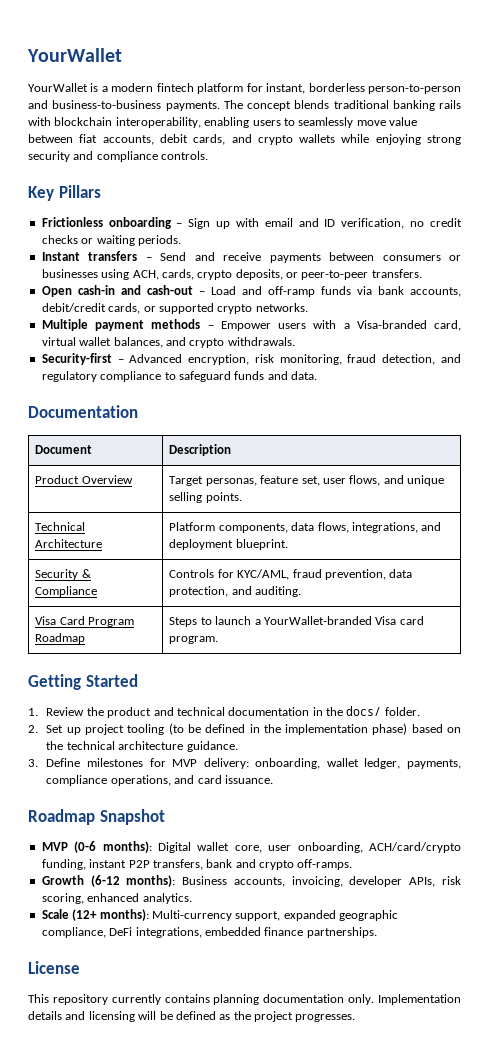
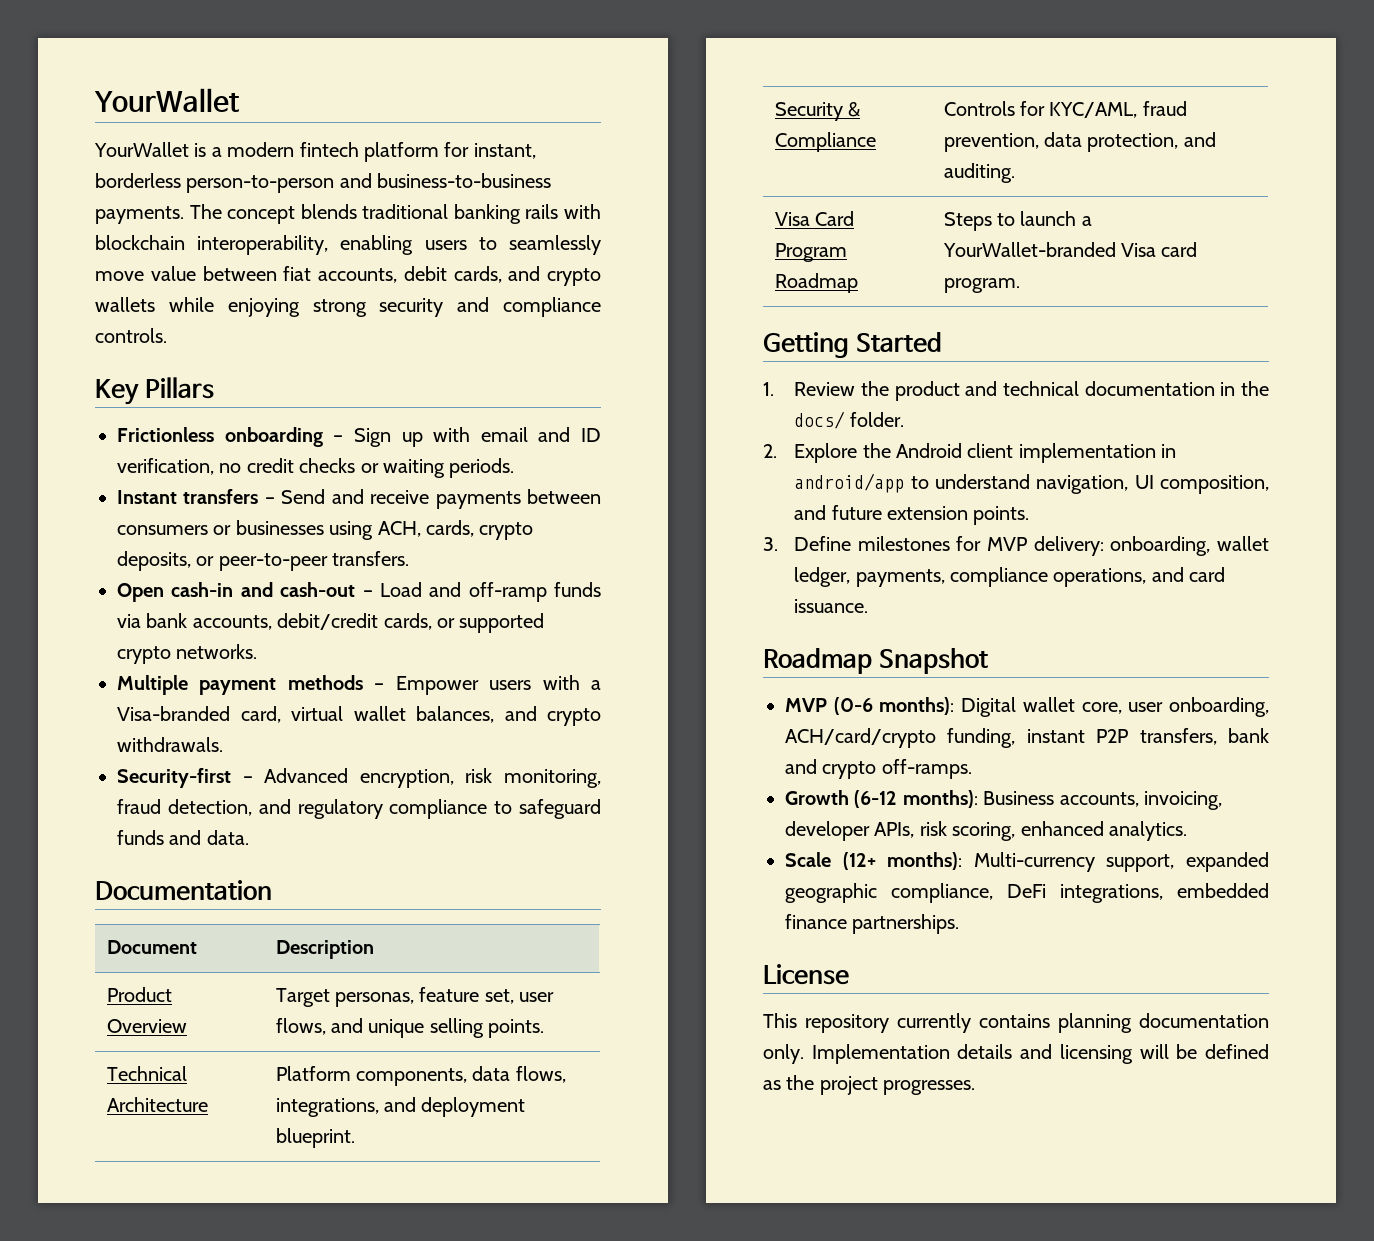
- 2. Set up project tooling (to be defined in the implementation phase) based on the technical architecture guidance.
+ 2. Explore the Android client implementation in android/app to understand navigation, UI composition, and future extension points.

